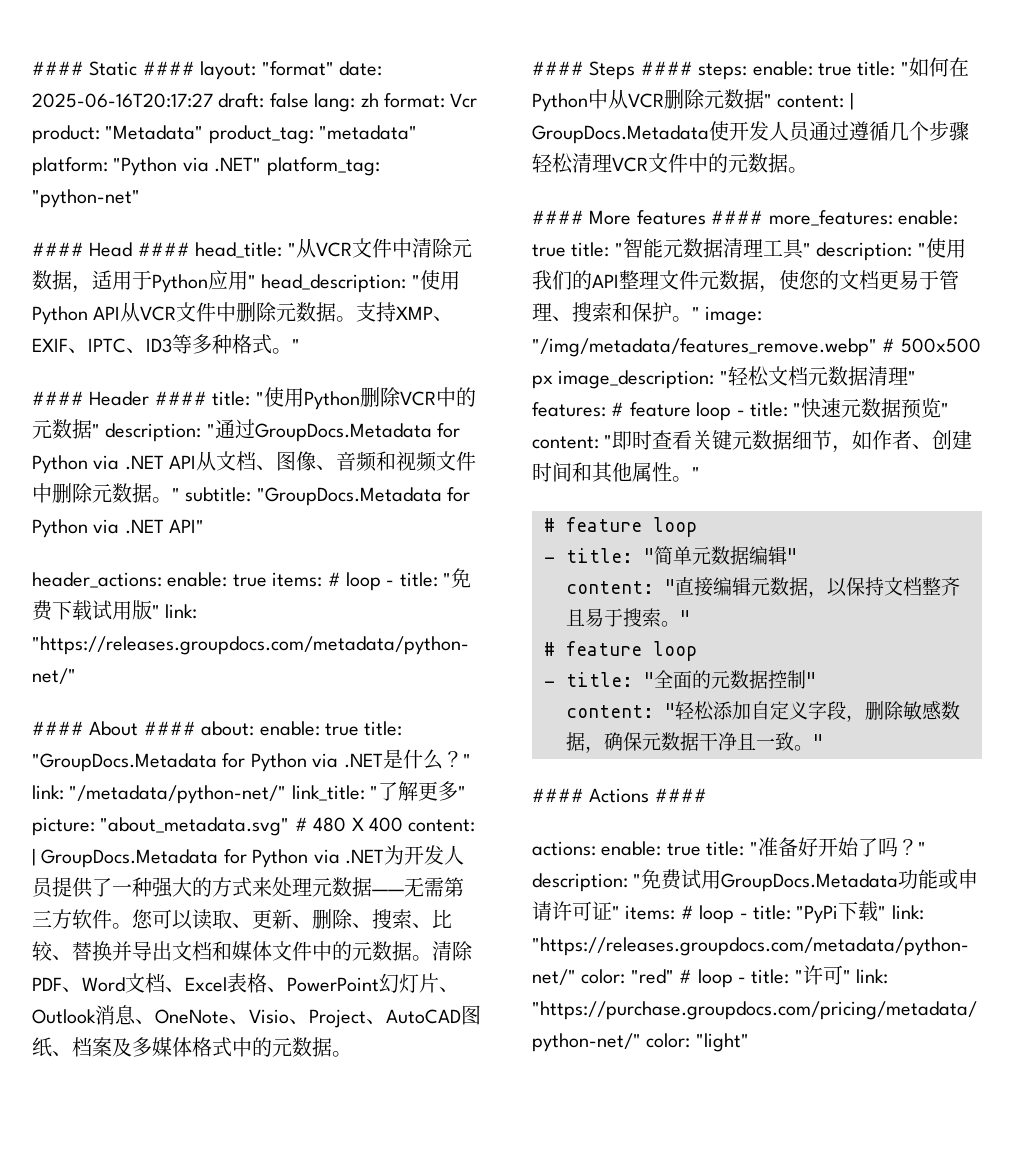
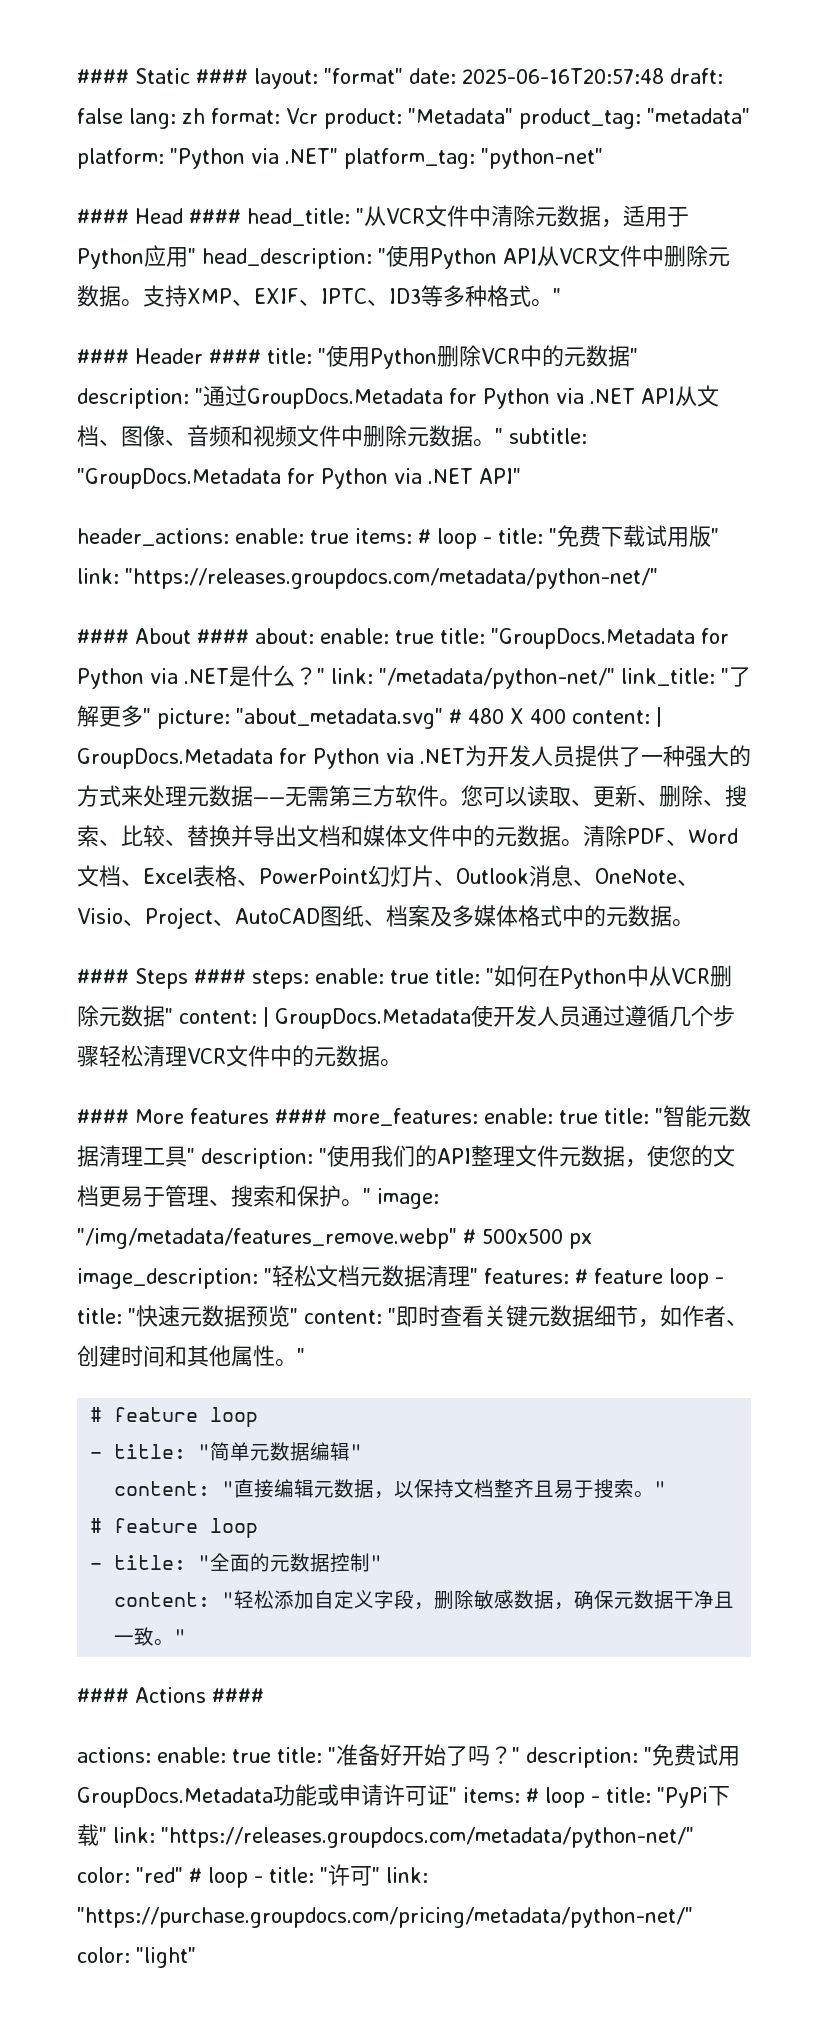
- #### Static #### layout: "format" date: 2025-06-16T20:17:27 draft: false lang: zh format: Vcr product: "Metadata" product_tag: "metadata" platform: "Python via .NET" platform_tag: "python-net"
+ #### Static #### layout: "format" date: 2025-06-16T20:57:48 draft: false lang: zh format: Vcr product: "Metadata" product_tag: "metadata" platform: "Python via .NET" platform_tag: "python-net"

